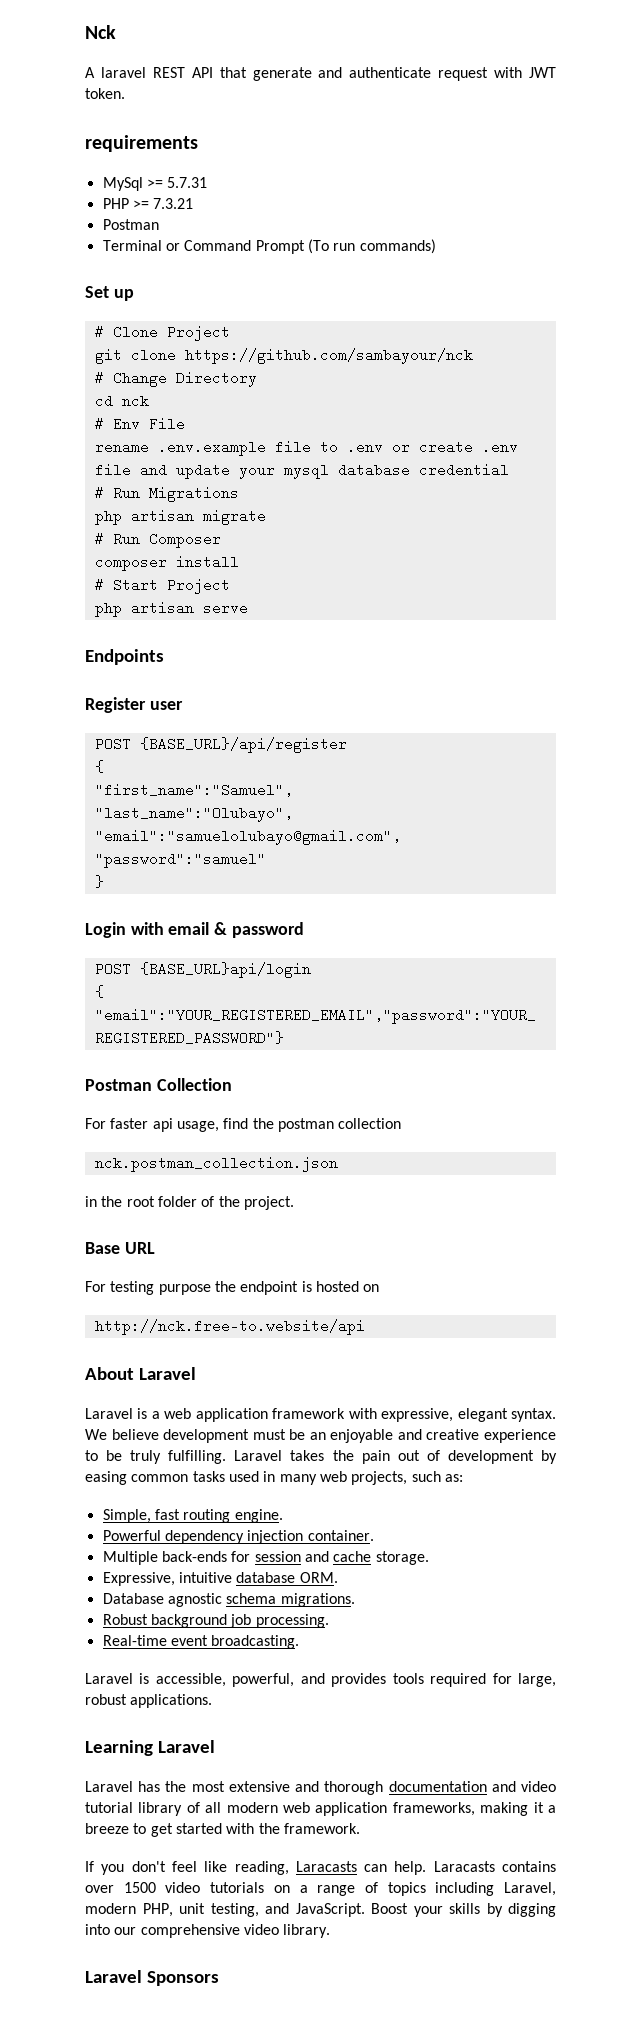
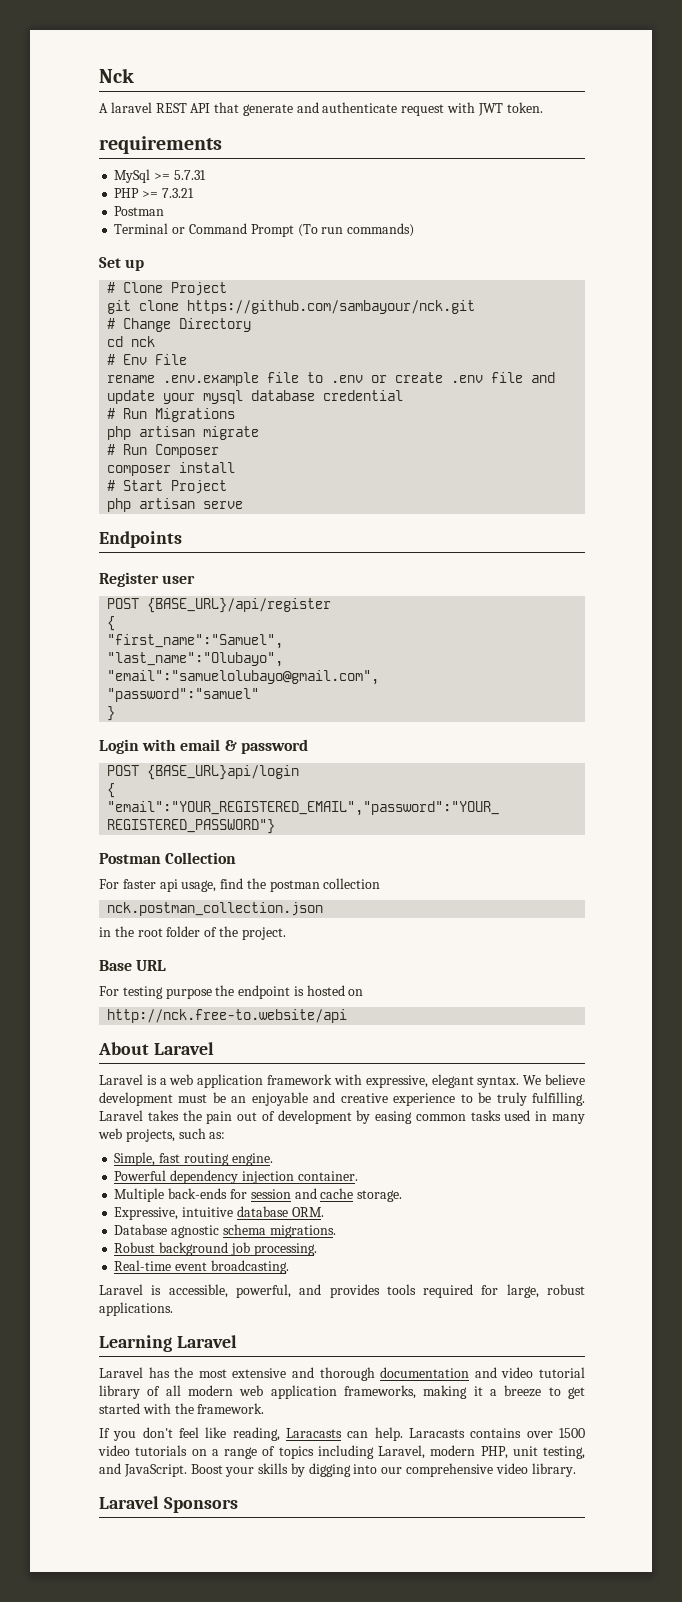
- git clone https://github.com/sambayour/nck
+ git clone https://github.com/sambayour/nck.git

